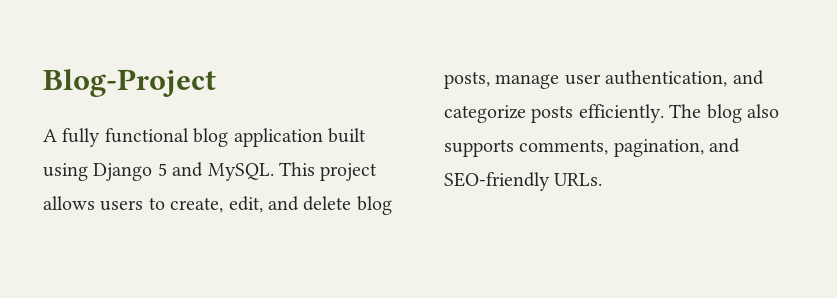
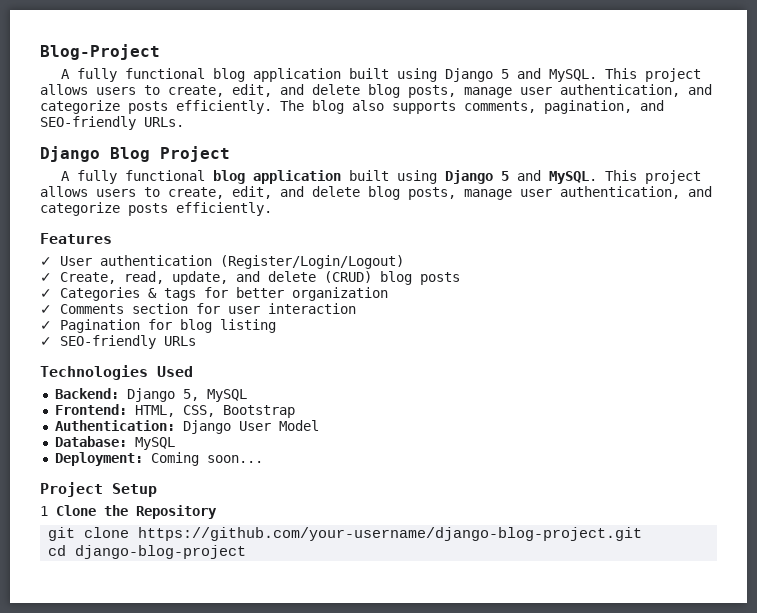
+ Django Blog Project
+ A fully functional blog application built using Django 5 and MySQL. This project allows users to create, edit, and delete blog posts, manage user authentication, and categorize posts efficiently.
+ Features
+ ✓ User authentication (Register/Login/Logout)
+ ✓ Create, read, update, and delete (CRUD) blog posts
+ ✓ Categories & tags for better organization
+ ✓ Comments section for user interaction
+ ✓ Pagination for blog listing
+ ✓ SEO-friendly URLs
+ Technologies Used
+ Backend: Django 5, MySQL
+ Frontend: HTML, CSS, Bootstrap
+ Authentication: Django User Model
+ Database: MySQL
+ Deployment: Coming soon...
+ Project Setup
+ 1 Clone the Repository
+ git clone https://github.com/your-username/django-blog-project.git
+ cd django-blog-project

